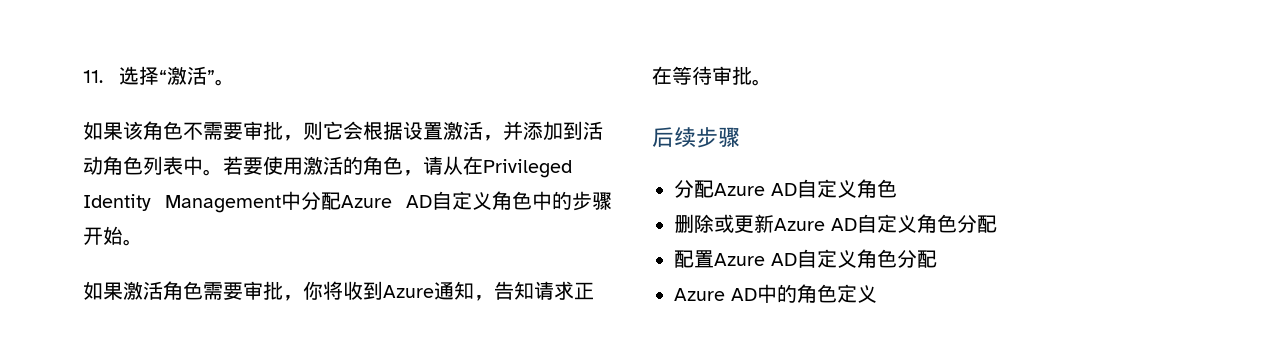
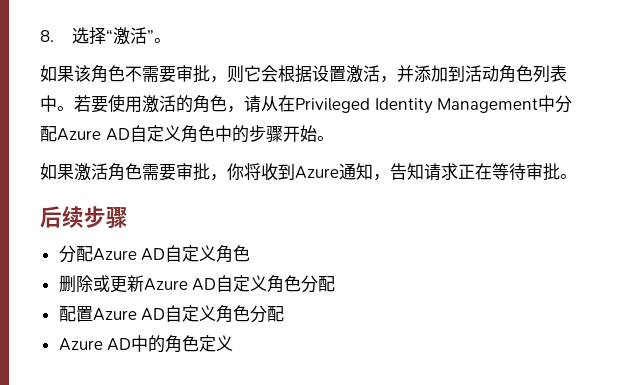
- 11.选择“激活”。
+ 8.选择“激活”。

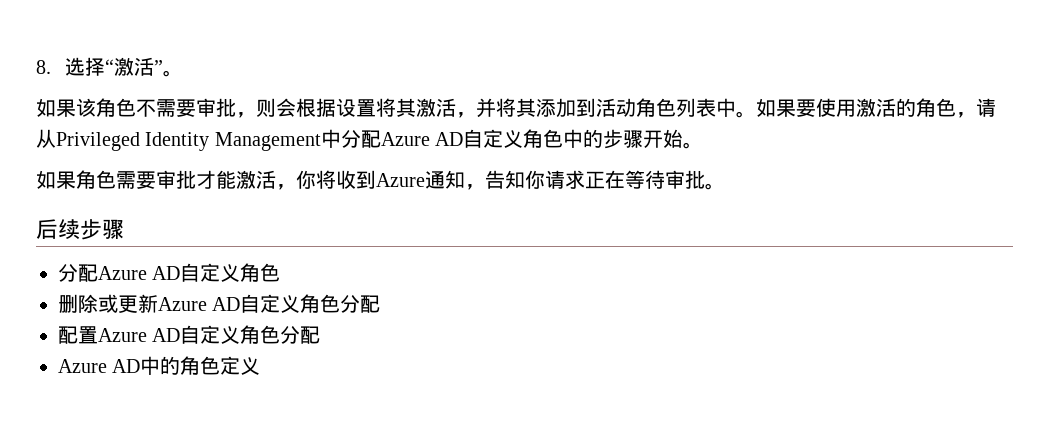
- 如果该角色不需要审批，则它会根据设置激活，并添加到活动角色列表中。
+ 如果该角色不需要审批，则会根据设置将其激活，并将其添加到活动角色列表中。
- 若要使用激活的角色，请从在Privileged Identity Management中分配Azure AD自定义角色中的步骤开始。
+ 如果要使用激活的角色，请从Privileged Identity Management中分配Azure AD自定义角色中的步骤开始。
- 如果激活角色需要审批，你将收到Azure通知，告知请求正在等待审批。
+ 如果角色需要审批才能激活，你将收到Azure通知，告知你请求正在等待审批。

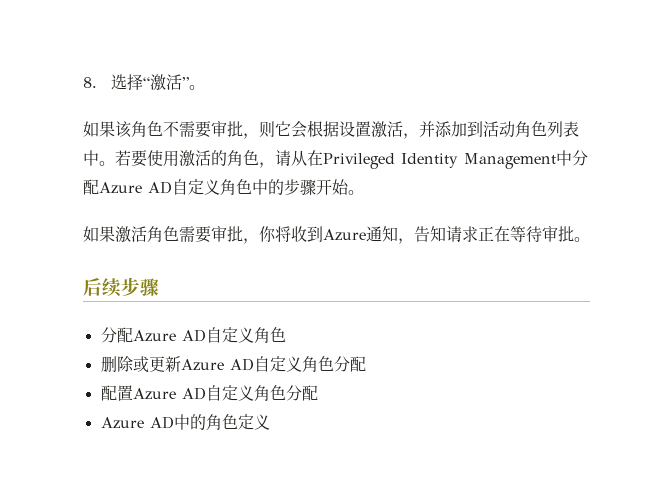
- 如果该角色不需要审批，则会根据设置将其激活，并将其添加到活动角色列表中。
+ 如果该角色不需要审批，则它会根据设置激活，并添加到活动角色列表中。
- 如果要使用激活的角色，请从Privileged Identity Management中分配Azure AD自定义角色中的步骤开始。
+ 若要使用激活的角色，请从在Privileged Identity Management中分配Azure AD自定义角色中的步骤开始。
- 如果角色需要审批才能激活，你将收到Azure通知，告知你请求正在等待审批。
+ 如果激活角色需要审批，你将收到Azure通知，告知请求正在等待审批。

